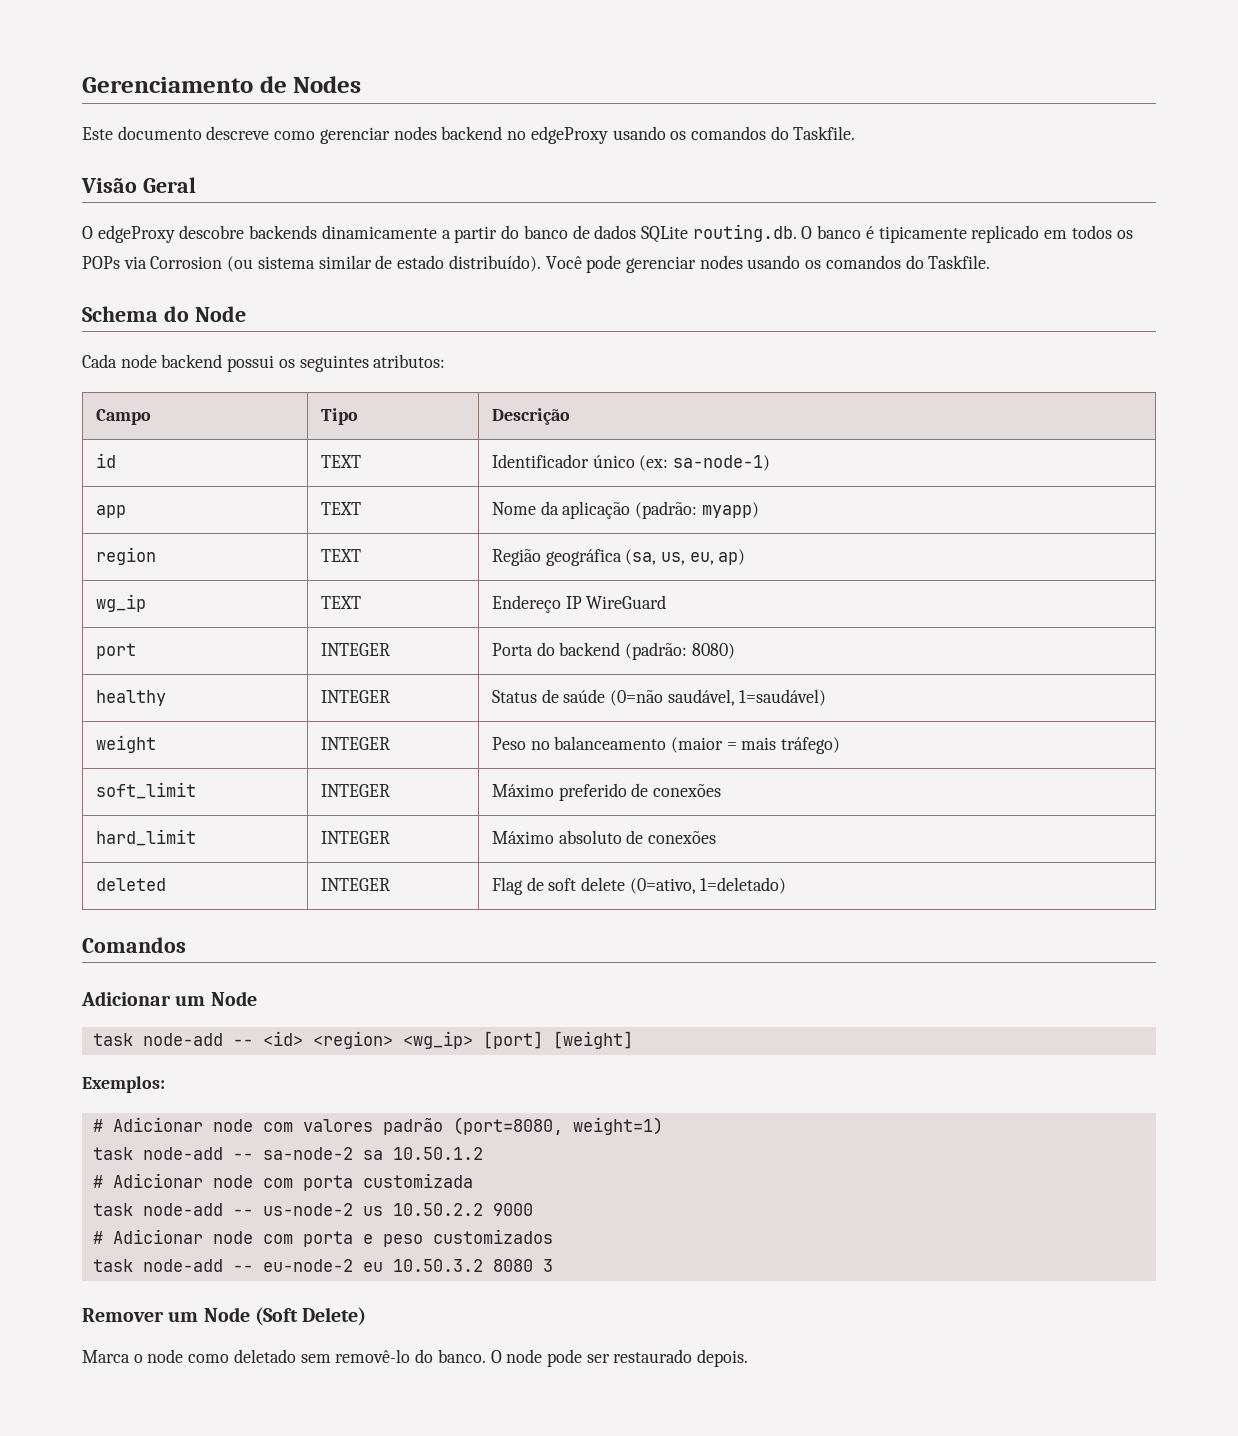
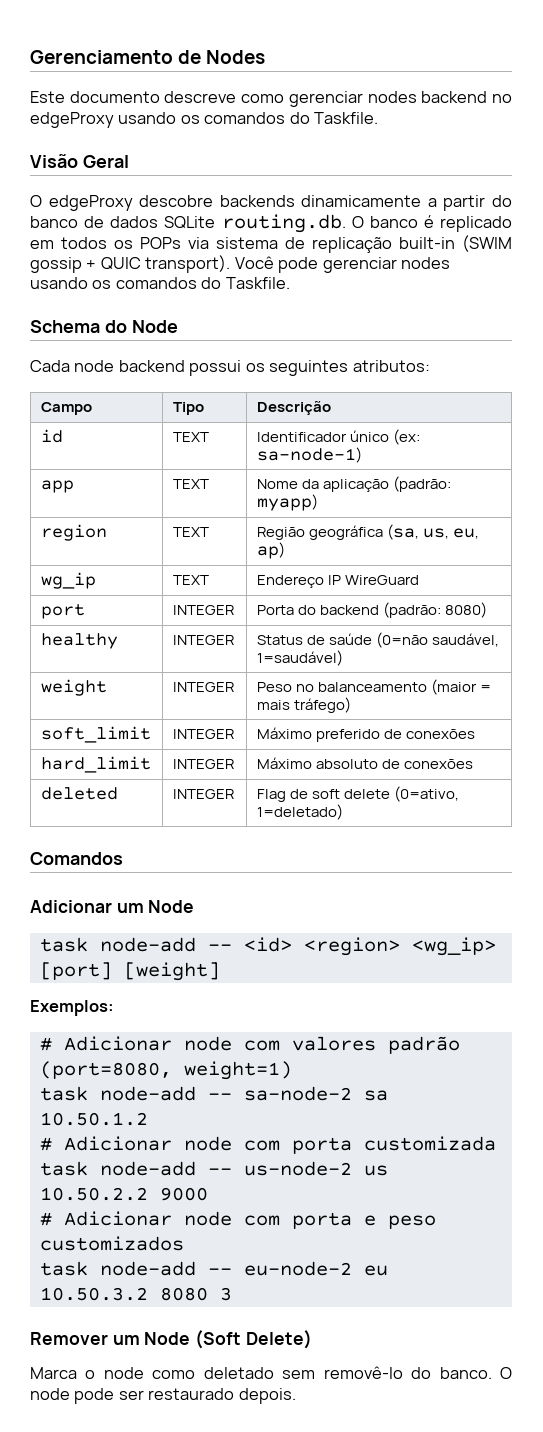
- O edgeProxy descobre backends dinamicamente a partir do banco de dados SQLite routing.db. O banco é tipicamente replicado em todos os POPs via Corrosion (ou sistema similar de estado distribuído).
+ O edgeProxy descobre backends dinamicamente a partir do banco de dados SQLite routing.db. O banco é replicado em todos os POPs via sistema de replicação built-in (SWIM gossip + QUIC transport).

